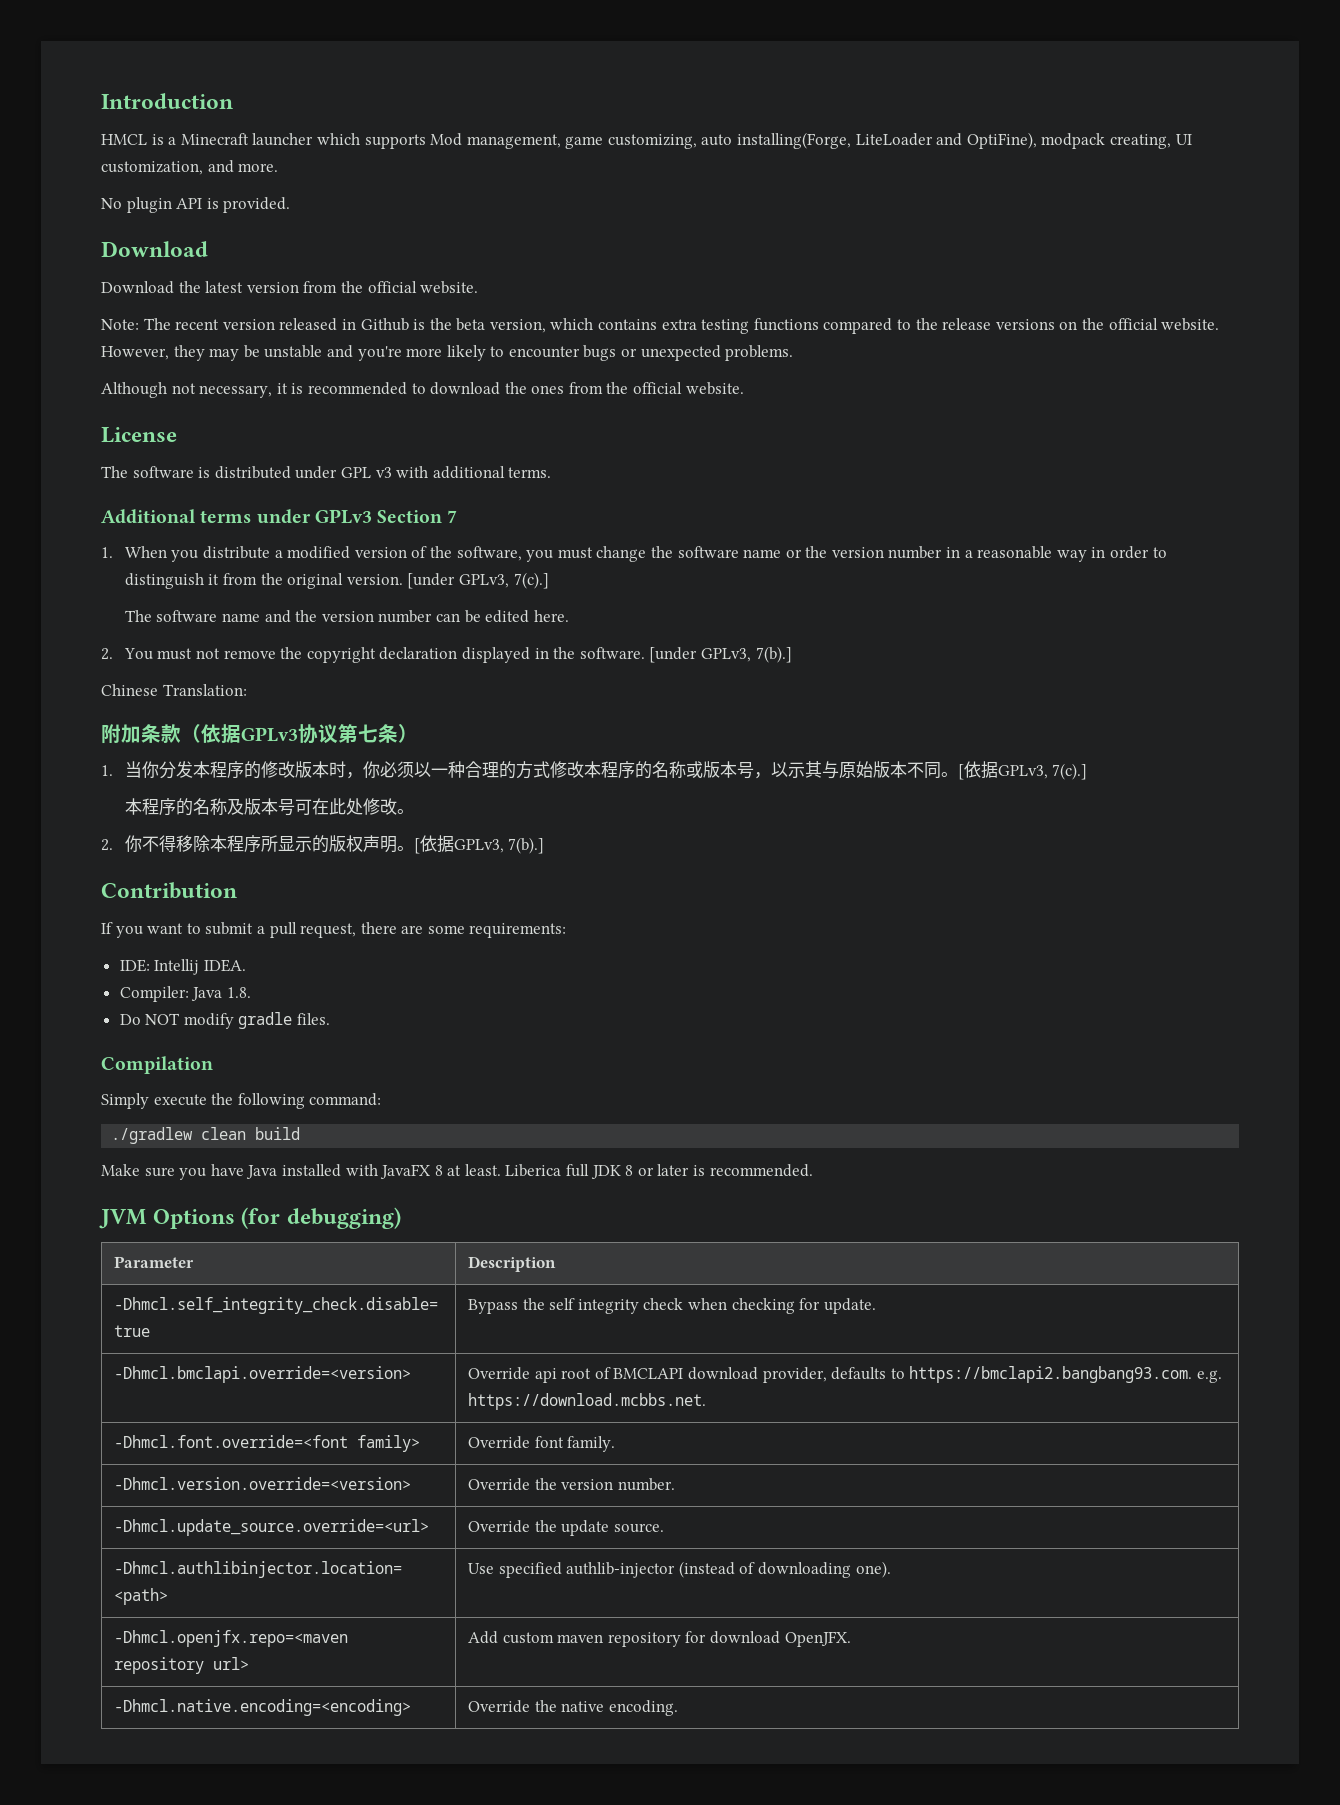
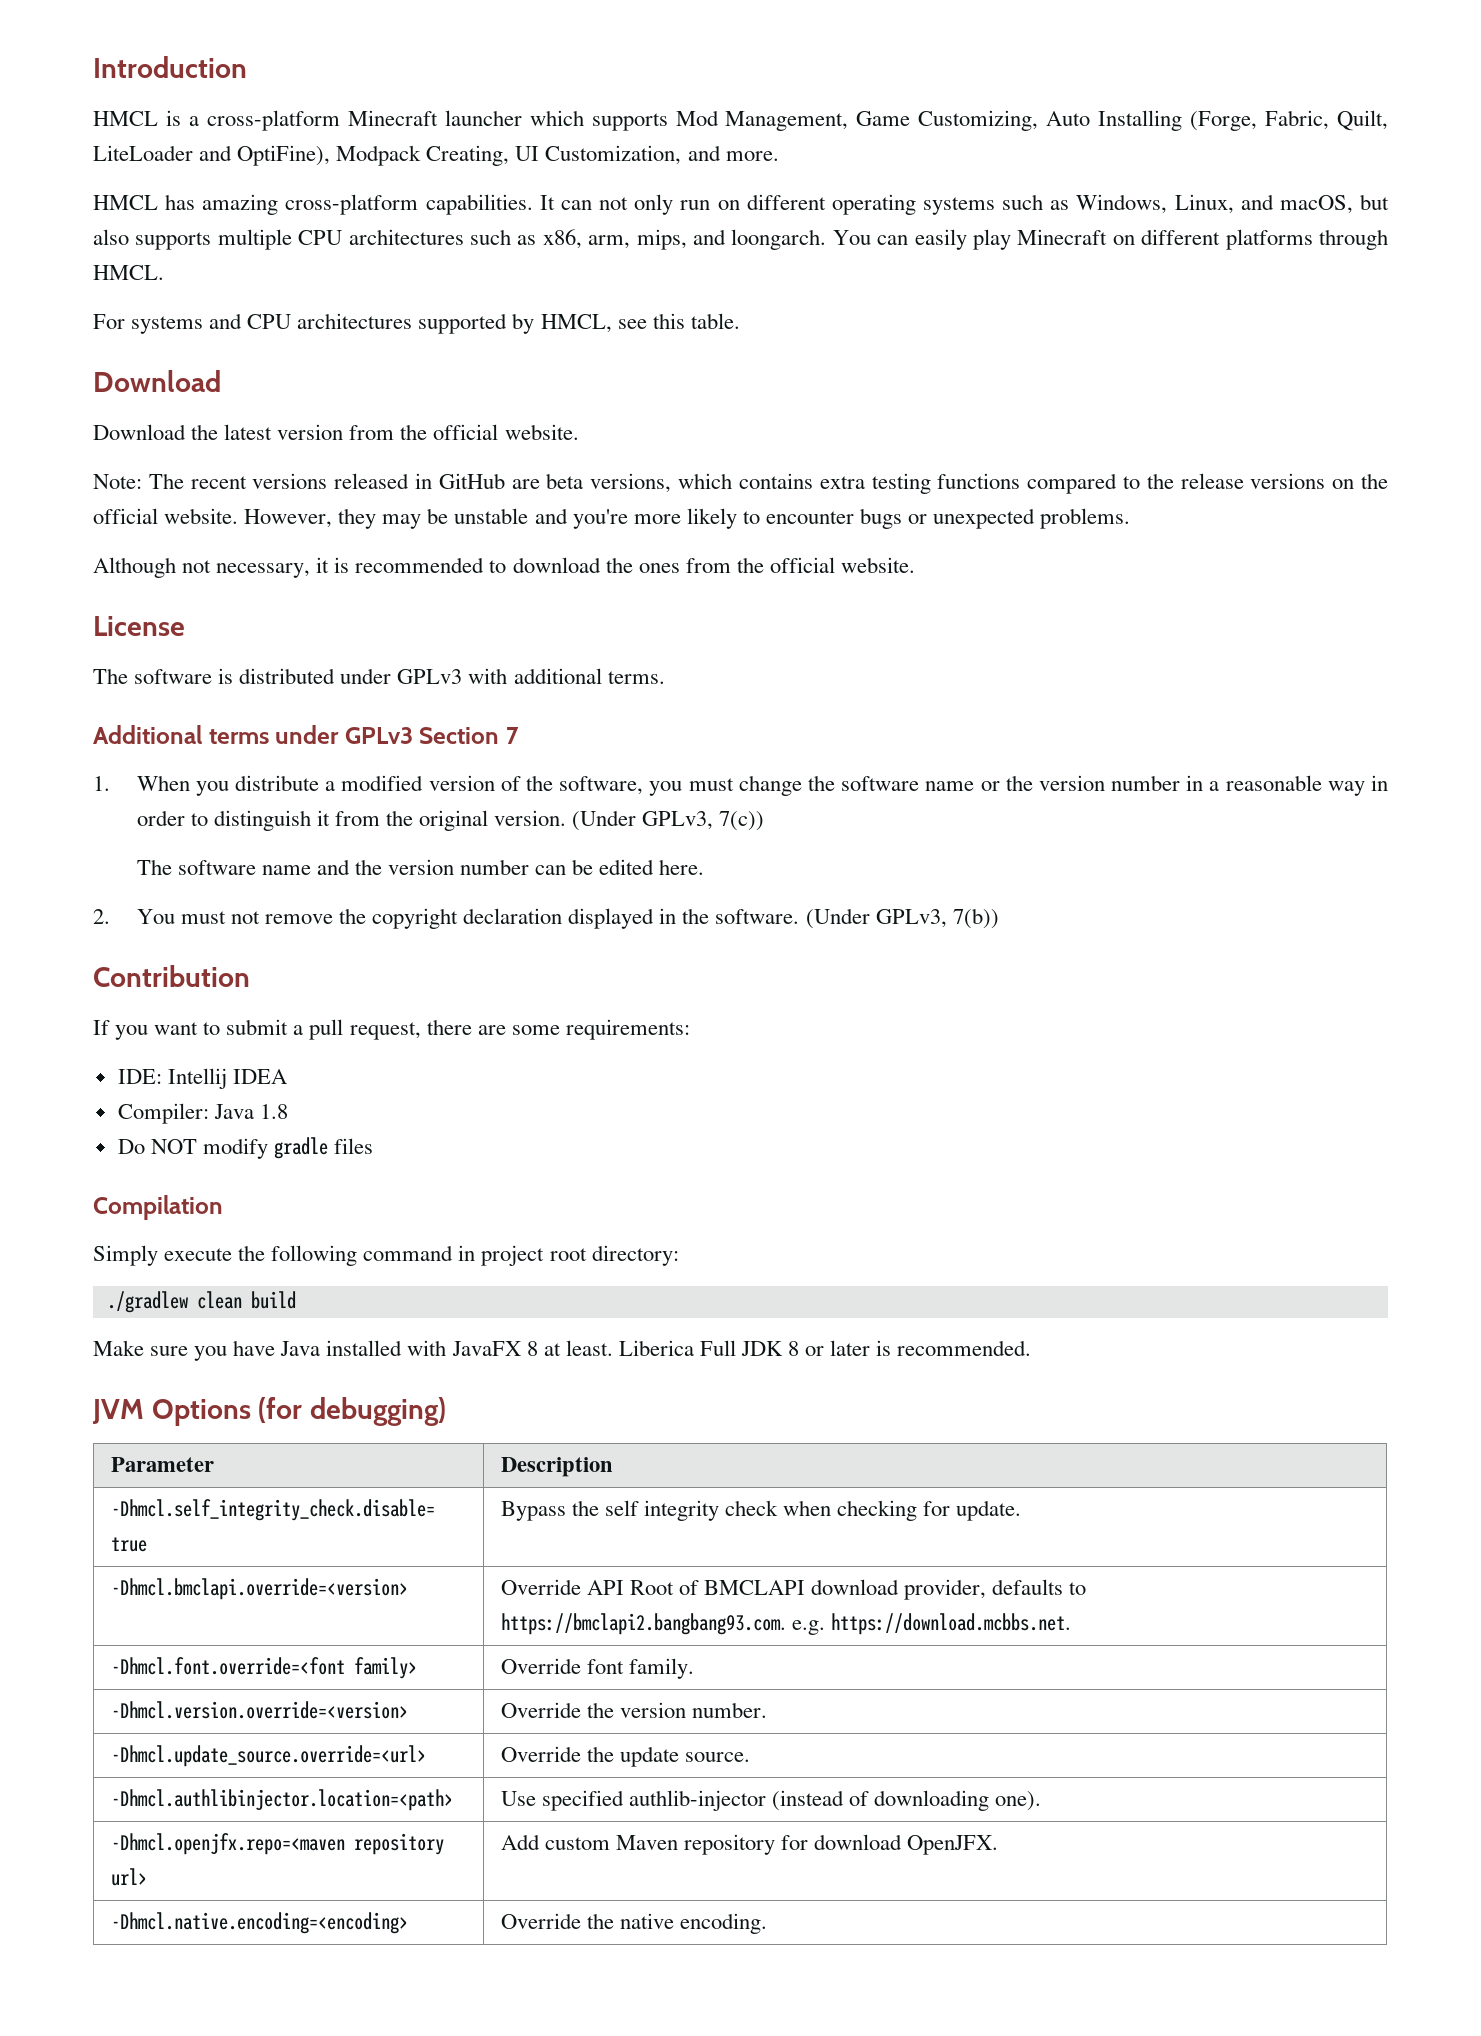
- HMCL is a Minecraft launcher which supports Mod management, game customizing, auto installing(Forge, LiteLoader and OptiFine), modpack creating, UI customization, and more.
- No plugin API is provided.
+ HMCL is a cross-platform Minecraft launcher which supports Mod Management, Game Customizing, Auto Installing (Forge, Fabric, Quilt, LiteLoader and OptiFine), Modpack Creating, UI Customization, and more.
+ HMCL has amazing cross-platform capabilities. It can not only run on different operating systems such as Windows, Linux, and macOS, but also supports multiple CPU architectures such as x86, arm, mips, and loongarch. You can easily play Minecraft on different platforms through HMCL.
+ For systems and CPU architectures supported by HMCL, see this table.
- Note: The recent version released in Github is the beta version, which contains extra testing functions compared to the release versions on the official website.
+ Note: The recent versions released in GitHub are beta versions, which contains extra testing functions compared to the release versions on the official website.
- The software is distributed under GPL v3 with additional terms.
+ The software is distributed under GPLv3 with additional terms.
- [under GPLv3, 7(c).]
+ (Under GPLv3, 7(c))
- [under GPLv3, 7(b).]
- Chinese Translation:
- 附加条款（依据GPLv3协议第七条）
- 1.当你分发本程序的修改版本时，你必须以一种合理的方式修改本程序的名称或版本号，以示其与原始版本不同。[依据GPLv3, 7(c).]
- 本程序的名称及版本号可在此处修改。
- 2.你不得移除本程序所显示的版权声明。[依据GPLv3, 7(b).]
+ (Under GPLv3, 7(b))
- IDE: Intellij IDEA.
+ IDE: Intellij IDEA
- Compiler: Java 1.8.
+ Compiler: Java 1.8
- Do NOT modify gradle files.
+ Do NOT modify gradle files
- Simply execute the following command:
+ Simply execute the following command in project root directory:
- Liberica full JDK 8 or later is recommended.
+ Liberica Full JDK 8 or later is recommended.
- -Dhmcl.bmclapi.override=<version> | Override api root of BMCLAPI download provider, defaults to https://bmclapi2.bangbang93.com. e.g. https://download.mcbbs.net.
+ -Dhmcl.bmclapi.override=<version> | Override API Root of BMCLAPI download provider, defaults to https://bmclapi2.bangbang93.com. e.g. https://download.mcbbs.net.
- -Dhmcl.openjfx.repo=<maven repository url> | Add custom maven repository for download OpenJFX.
+ -Dhmcl.openjfx.repo=<maven repository url> | Add custom Maven repository for download OpenJFX.

